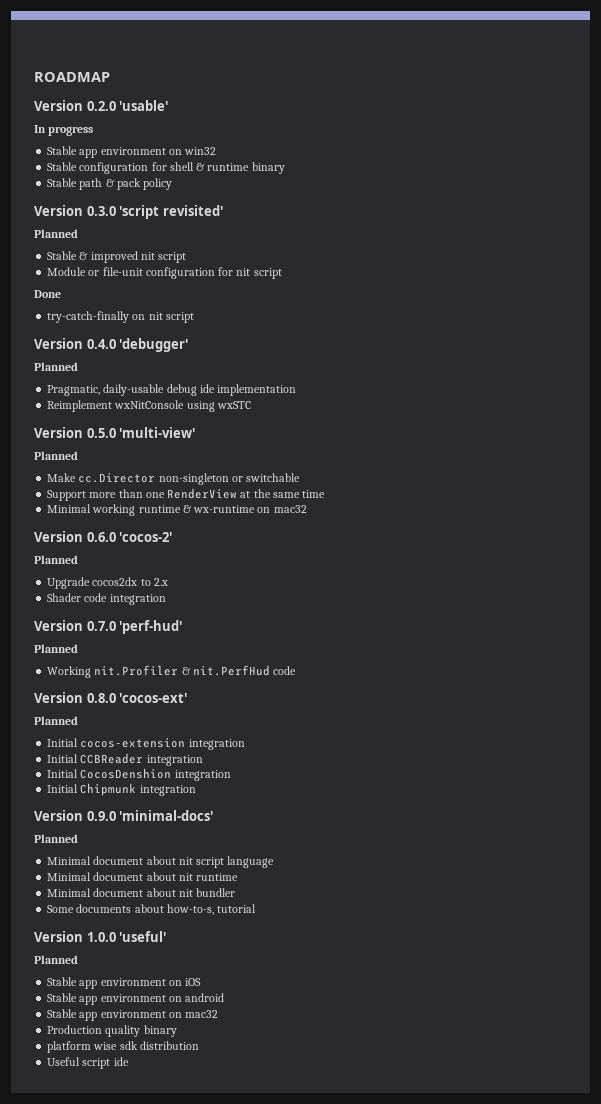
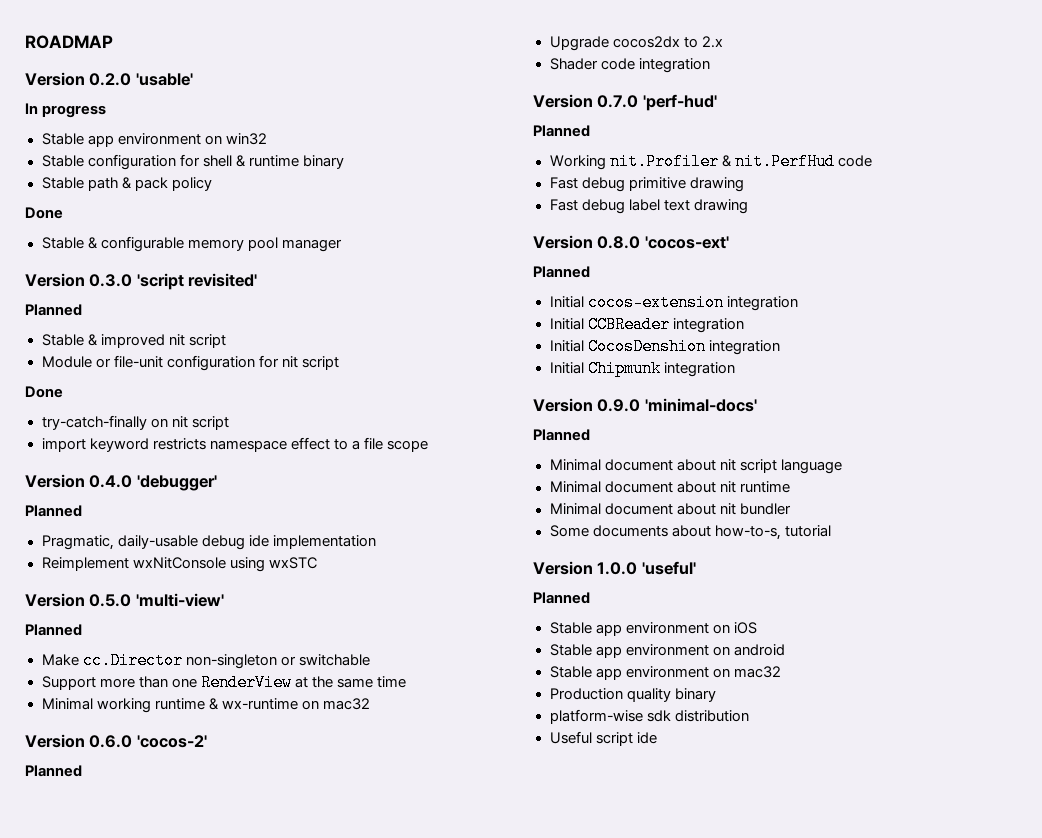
  Stable path & pack policy
+ Done
+ Stable & configurable memory pool manager
+ import keyword restricts namespace effect to a file scope
+ Fast debug primitive drawing
+ Fast debug label text drawing
- platform wise sdk distribution
+ platform-wise sdk distribution

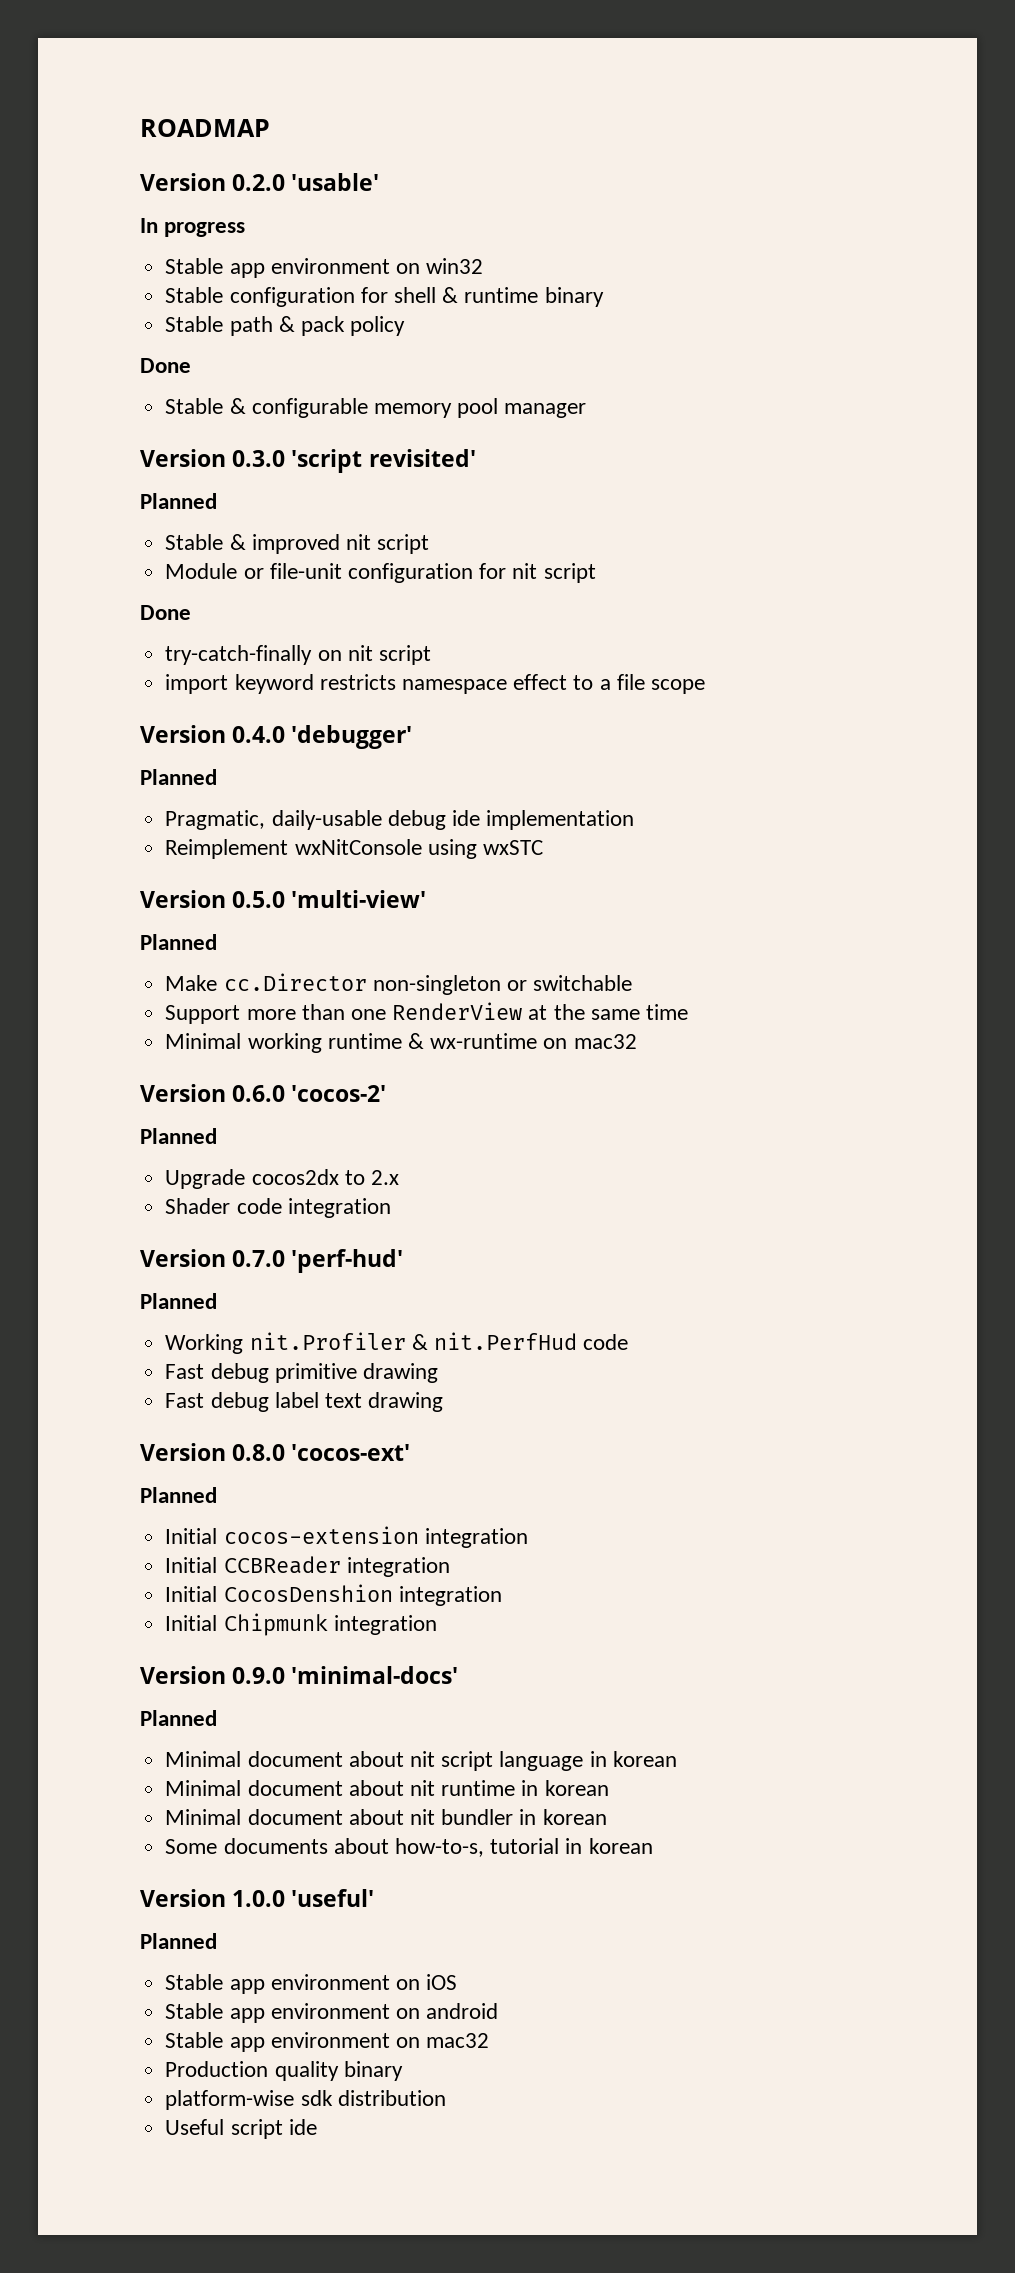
- Minimal document about nit script language
+ Minimal document about nit script language in korean
- Minimal document about nit runtime
+ Minimal document about nit runtime in korean
- Minimal document about nit bundler
+ Minimal document about nit bundler in korean
- Some documents about how-to-s, tutorial
+ Some documents about how-to-s, tutorial in korean

